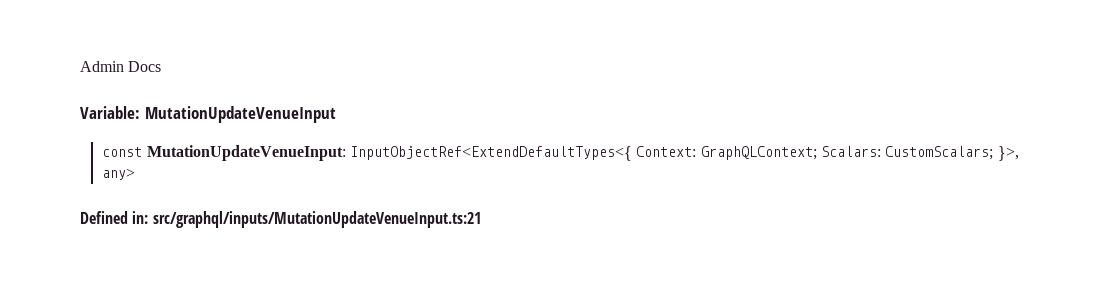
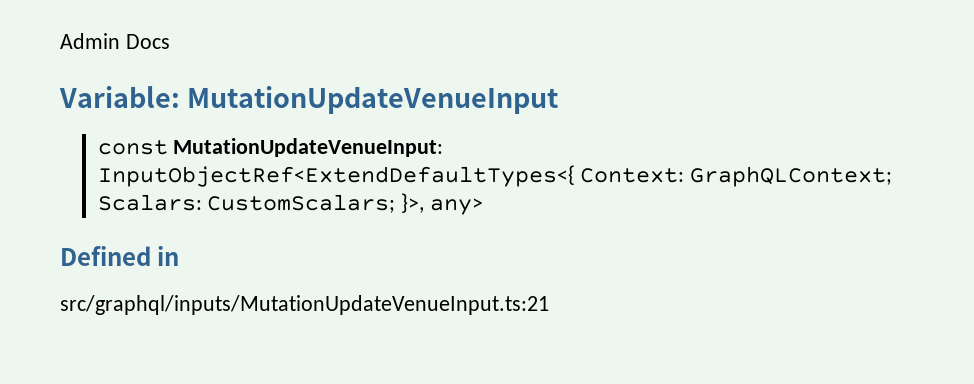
- Defined in: src/graphql/inputs/MutationUpdateVenueInput.ts:21
+ Defined in
+ src/graphql/inputs/MutationUpdateVenueInput.ts:21

